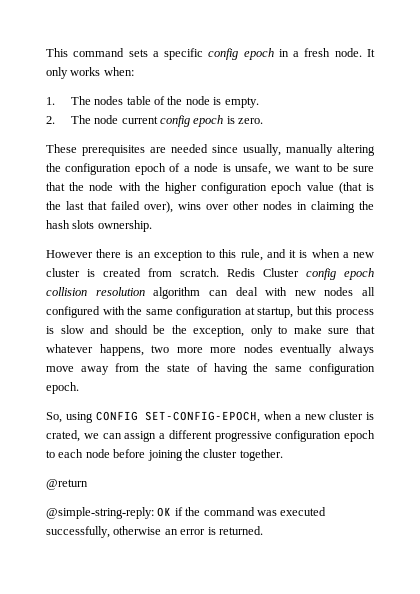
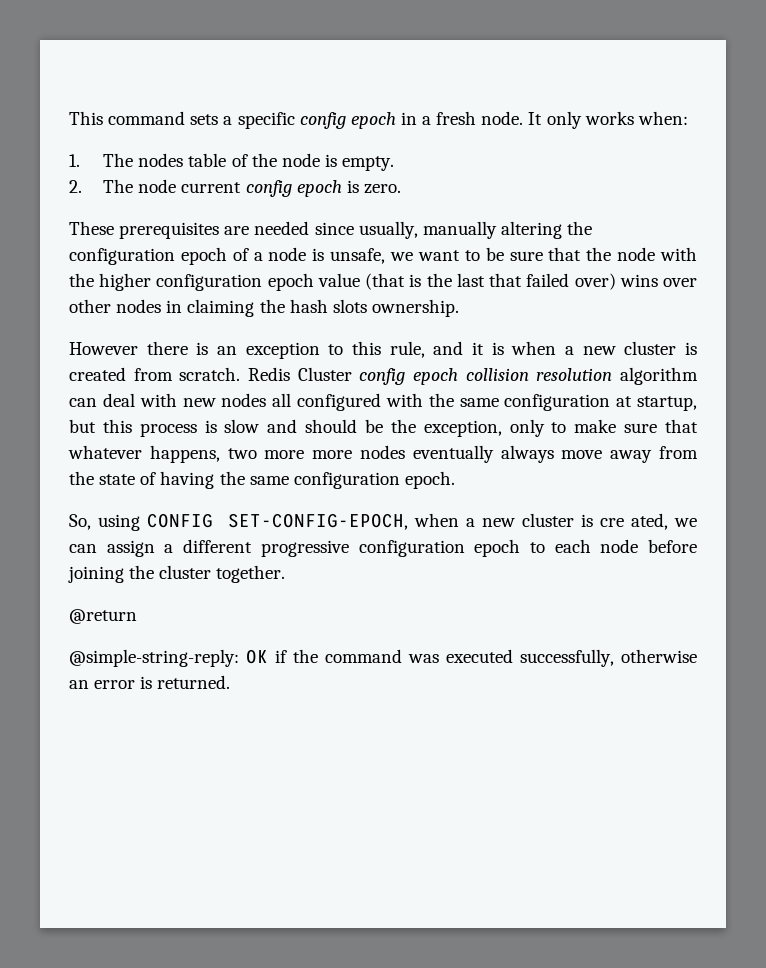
- These prerequisites are needed since usually, manually altering the configuration epoch of a node is unsafe, we want to be sure that the node with the higher configuration epoch value (that is the last that failed over), wins over other nodes in claiming the hash slots ownership.
+ These prerequisites are needed since usually, manually altering the configuration epoch of a node is unsafe, we want to be sure that the node with the higher configuration epoch value (that is the last that failed over) wins over other nodes in claiming the hash slots ownership.
- So, using CONFIG SET-CONFIG-EPOCH, when a new cluster is crated, we can assign a different progressive configuration epoch to each node before joining the cluster together.
+ So, using CONFIG SET-CONFIG-EPOCH, when a new cluster is cre ated, we can assign a different progressive configuration epoch to each node before joining the cluster together.

